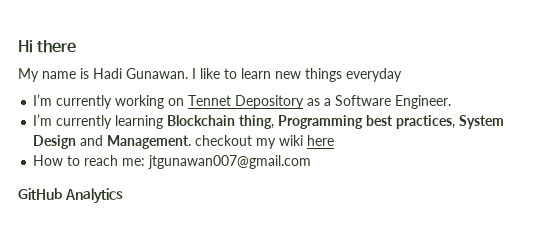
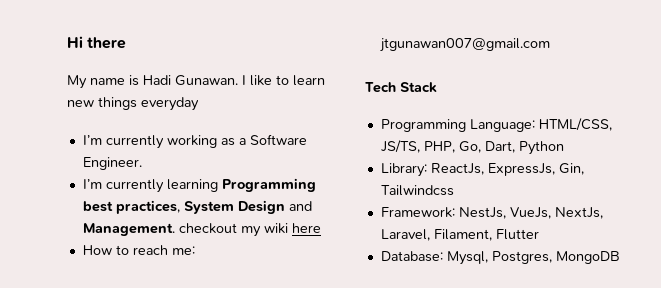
- I’m currently working on Tennet Depository as a Software Engineer.
+ I’m currently working as a Software Engineer.
- I’m currently learning Blockchain thing, Programming best practices, System Design and Management. checkout my wiki here
+ I’m currently learning Programming best practices, System Design and Management. checkout my wiki here
- GitHub Analytics
+ Tech Stack
+ Programming Language: HTML/CSS, JS/TS, PHP, Go, Dart, Python
+ Library: ReactJs, ExpressJs, Gin, Tailwindcss
+ Framework: NestJs, VueJs, NextJs, Laravel, Filament, Flutter
+ Database: Mysql, Postgres, MongoDB

